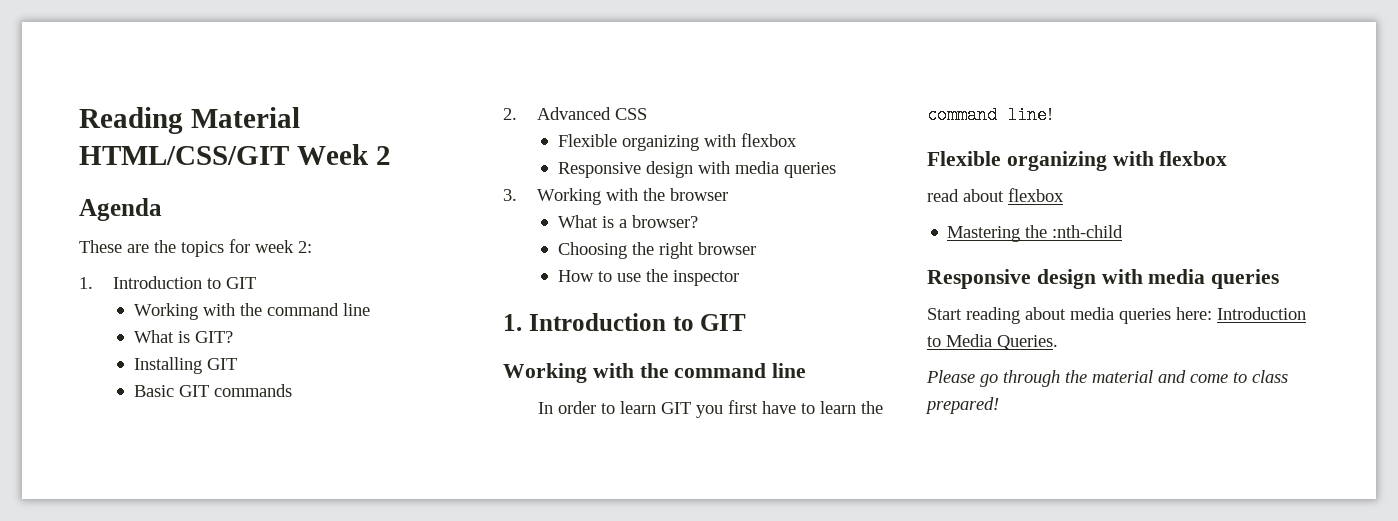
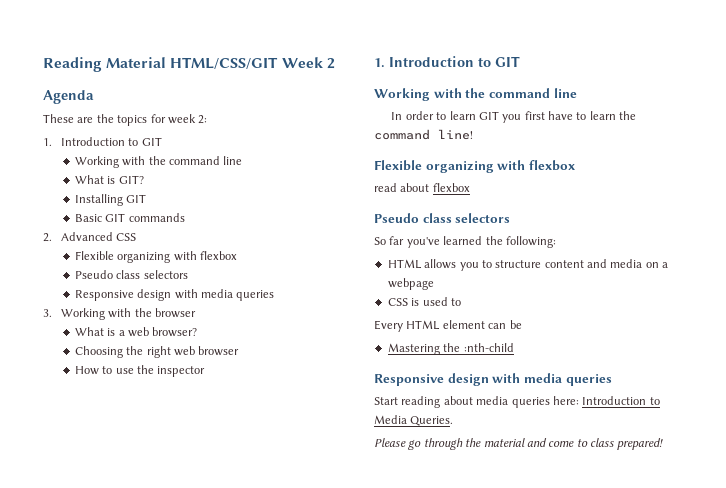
  2. Advanced CSS
  Flexible organizing with flexbox
+ Pseudo class selectors
- What is a browser?
+ What is a web browser?
- Choosing the right browser
+ Choosing the right web browser
  read about flexbox
+ Pseudo class selectors
+ So far you've learned the following:
+ HTML allows you to structure content and media on a webpage
+ CSS is used to
+ Every HTML element can be

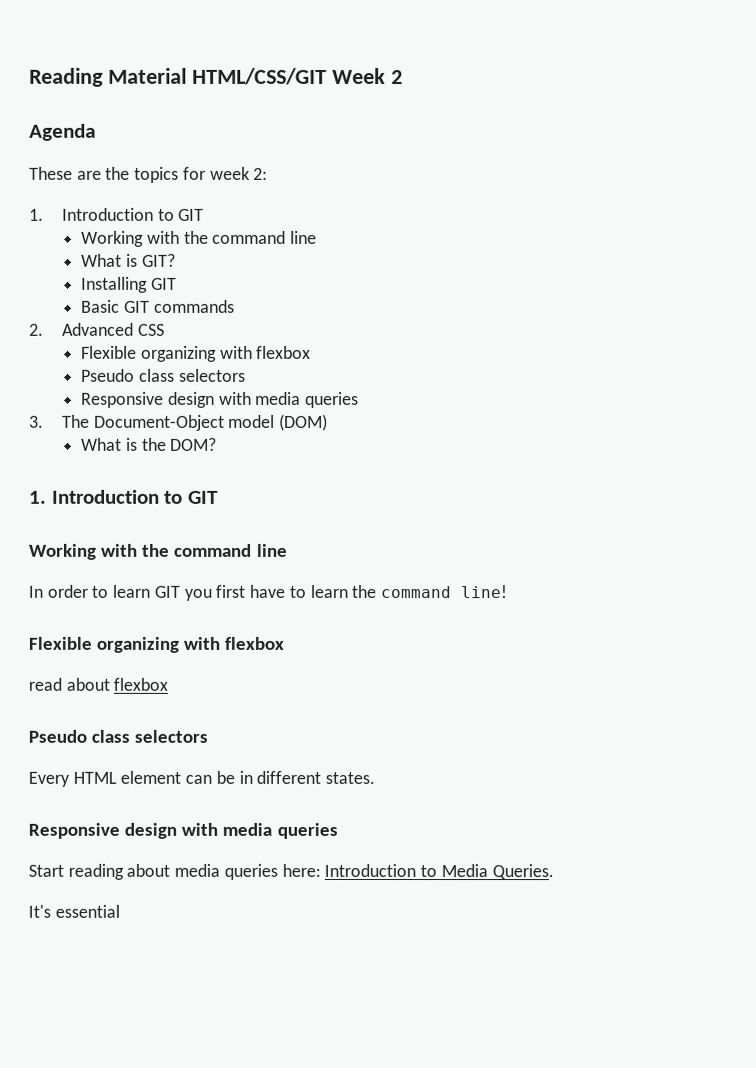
- 3. Working with the browser
- What is a web browser?
- Choosing the right web browser
- How to use the inspector
+ 3. The Document-Object model (DOM)
+ What is the DOM?
- So far you've learned the following:
- HTML allows you to structure content and media on a webpage
- CSS is used to
- Every HTML element can be
- Mastering the :nth-child
+ Every HTML element can be in different states.
- Please go through the material and come to class prepared!
+ It's essential

